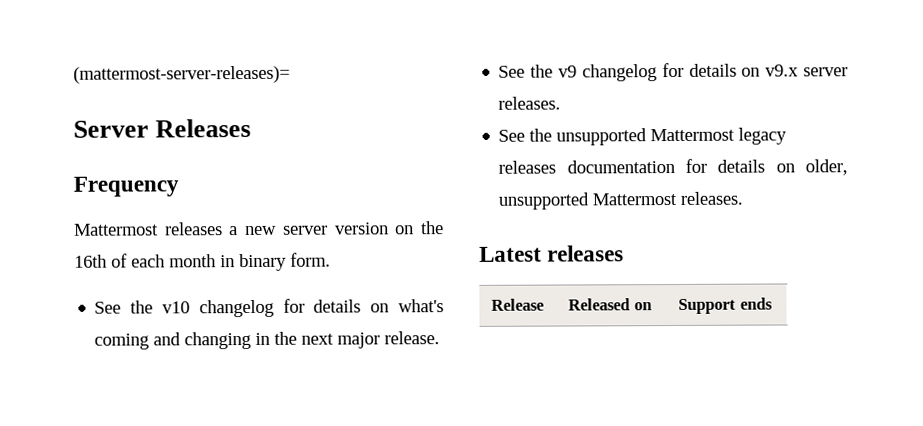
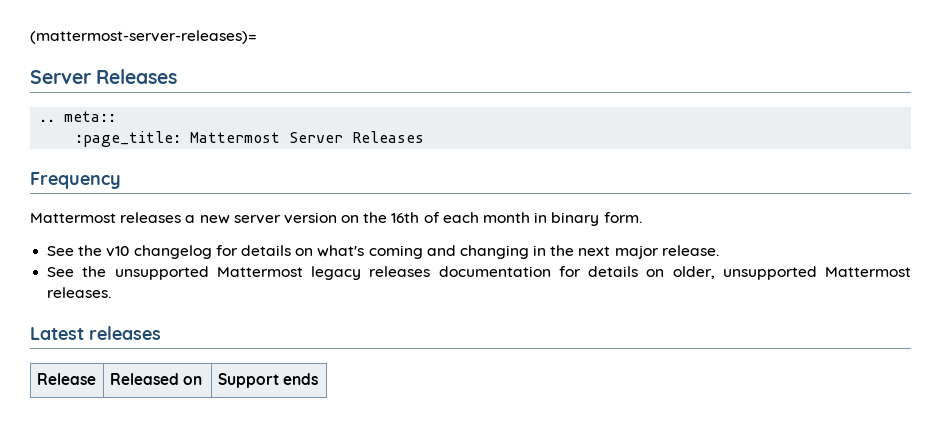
+ .. meta::
+ :page_title: Mattermost Server Releases
- See the v9 changelog for details on v9.x server releases.

